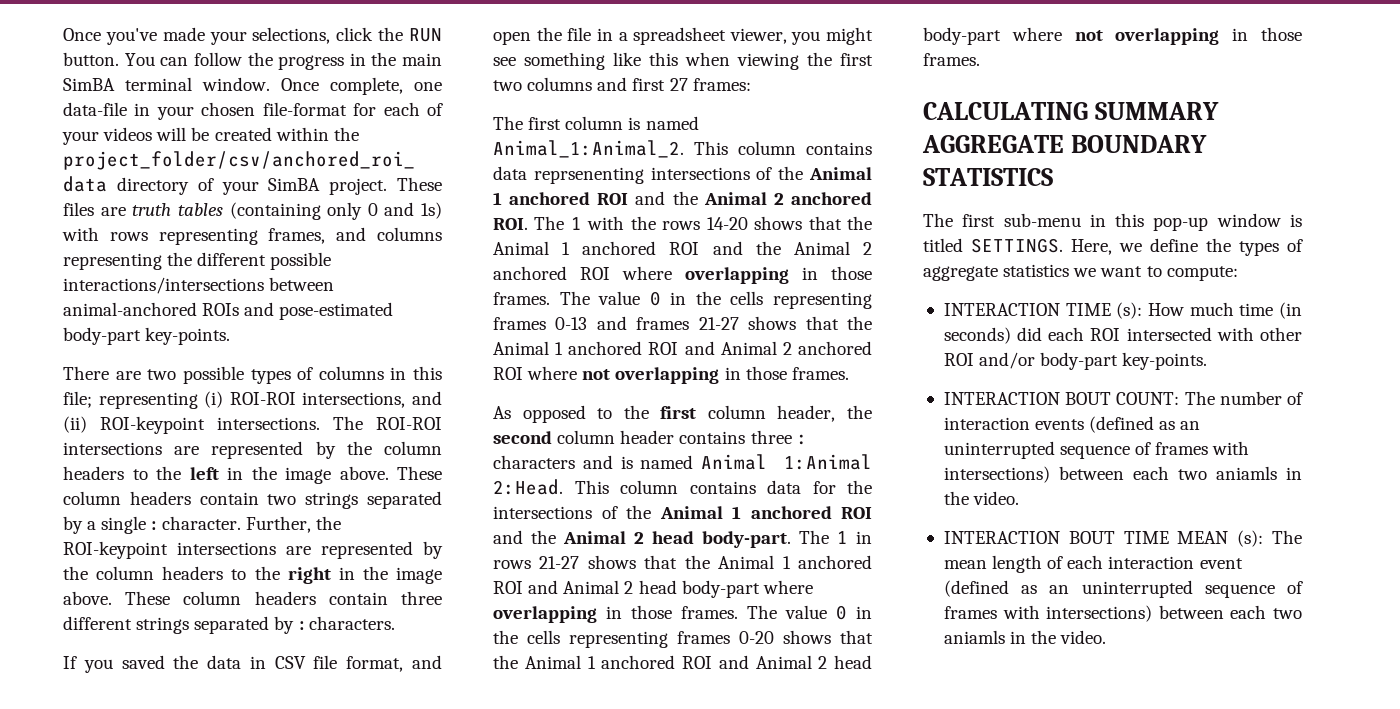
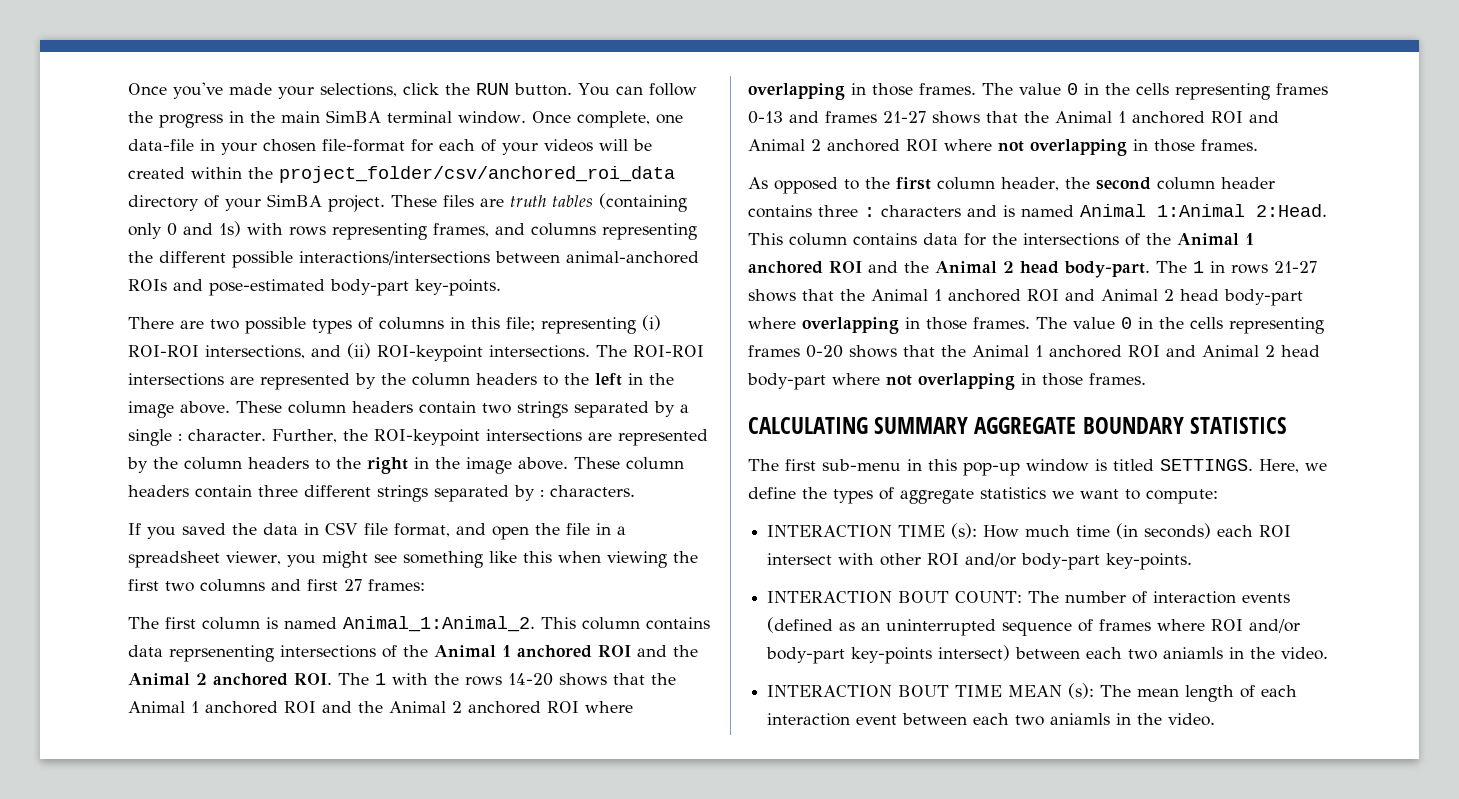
- INTERACTION TIME (s): How much time (in seconds) did each ROI intersected with other ROI and/or body-part key-points.
+ INTERACTION TIME (s): How much time (in seconds) each ROI intersect with other ROI and/or body-part key-points.
- INTERACTION BOUT COUNT: The number of interaction events (defined as an uninterrupted sequence of frames with intersections) between each two aniamls in the video.
+ INTERACTION BOUT COUNT: The number of interaction events (defined as an uninterrupted sequence of frames where ROI and/or body-part key-points intersect) between each two aniamls in the video.
- INTERACTION BOUT TIME MEAN (s): The mean length of each interaction event (defined as an uninterrupted sequence of frames with intersections) between each two aniamls in the video.
+ INTERACTION BOUT TIME MEAN (s): The mean length of each interaction event between each two aniamls in the video.

